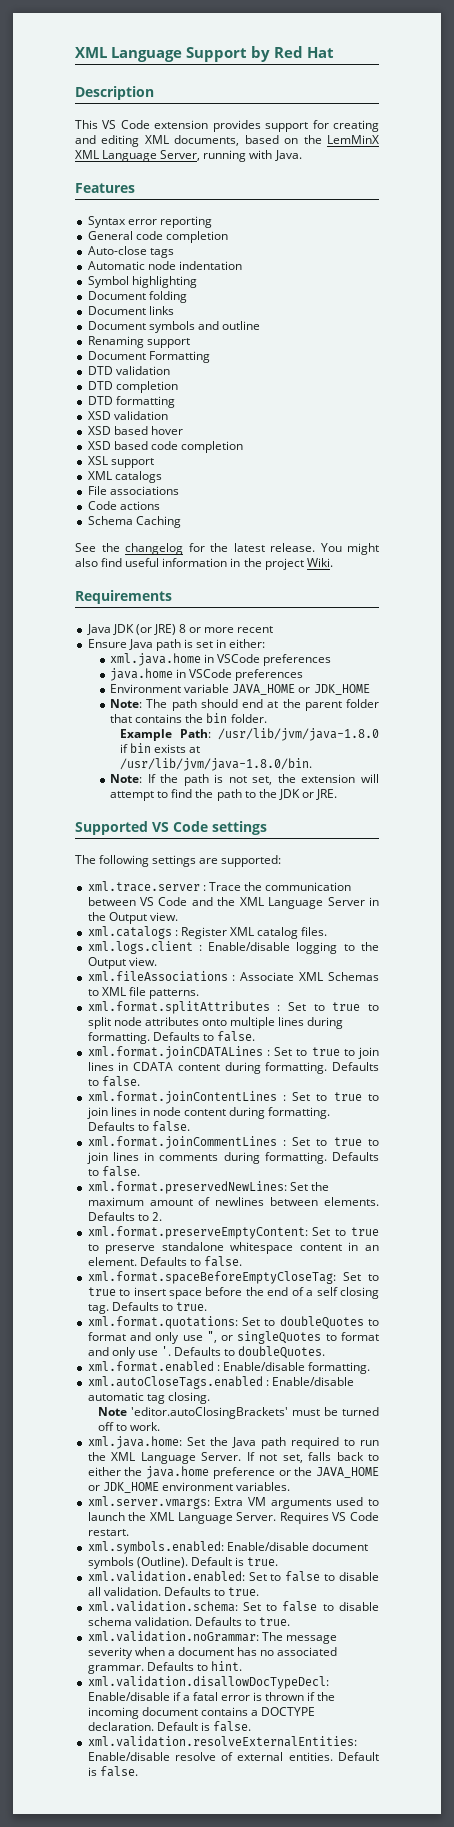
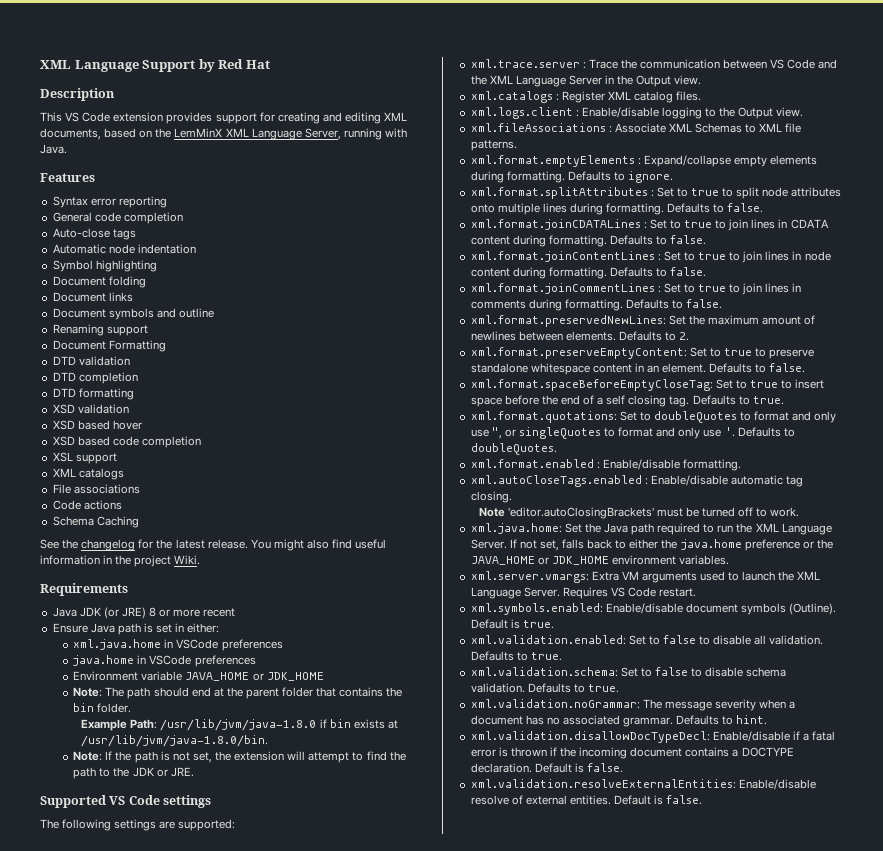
+ xml.format.emptyElements : Expand/collapse empty elements during formatting. Defaults to ignore.

